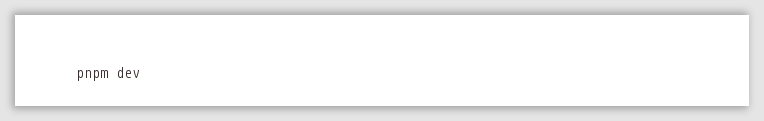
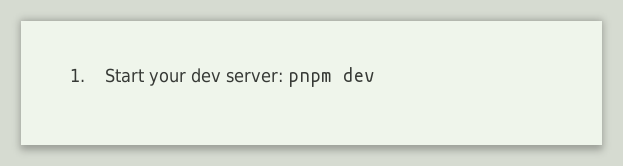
- pnpm dev
+ 1. Start your dev server: pnpm dev

